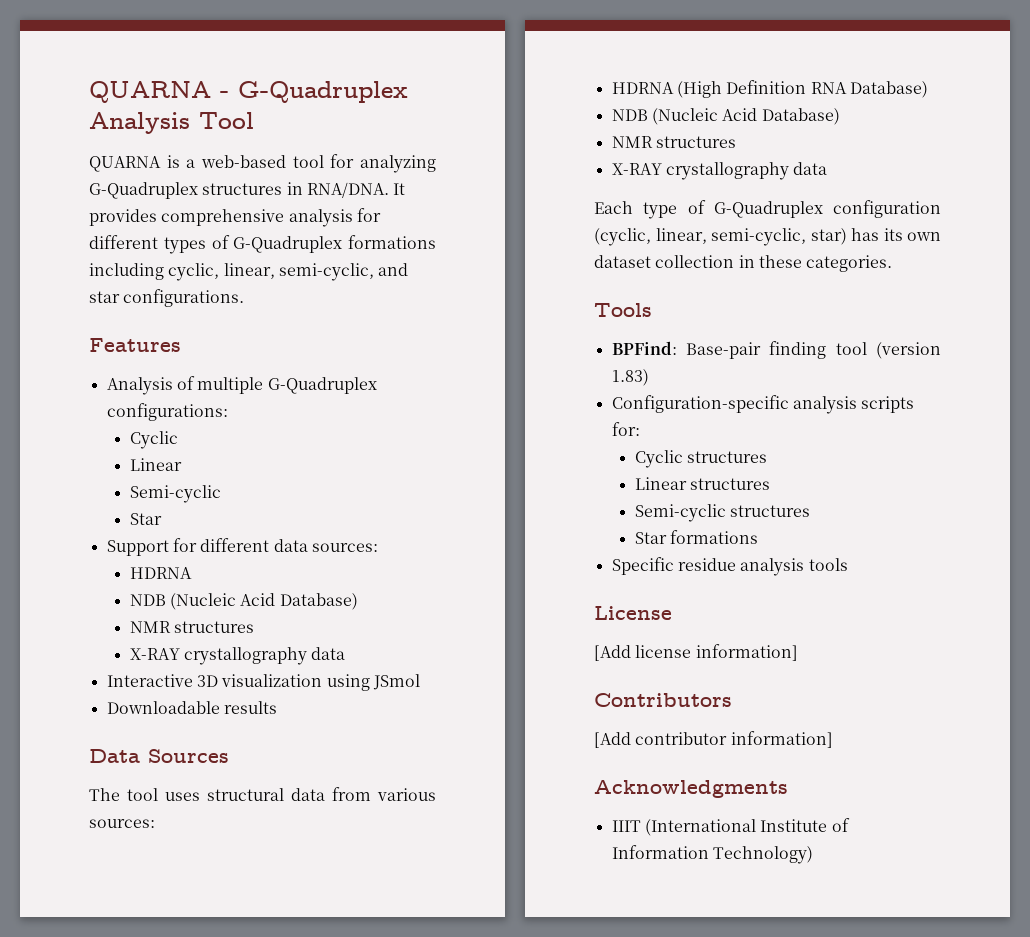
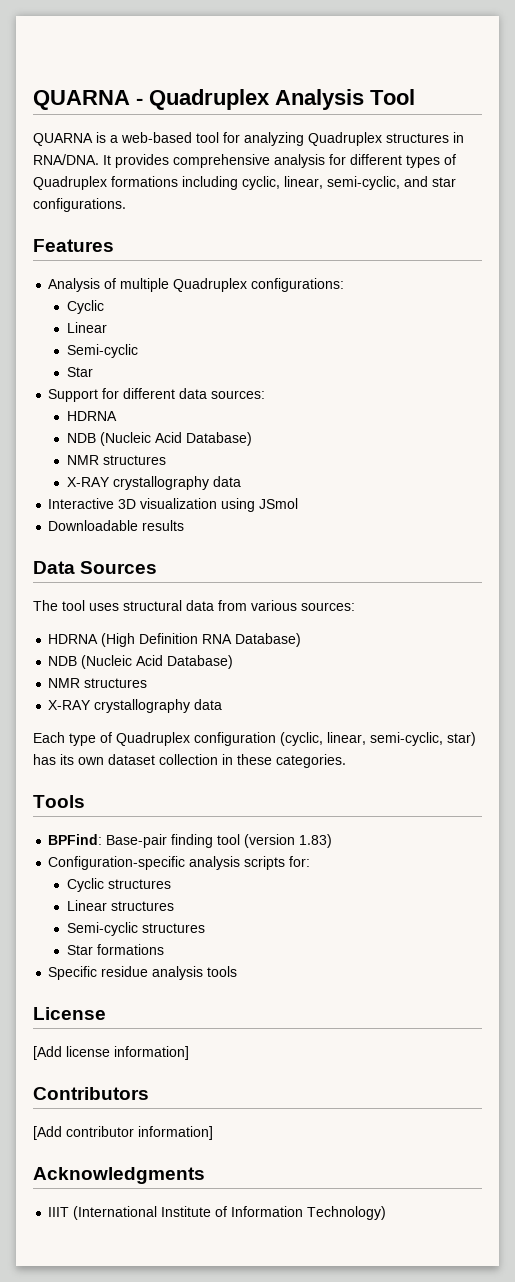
- QUARNA - G-Quadruplex Analysis Tool
+ QUARNA - Quadruplex Analysis Tool
- QUARNA is a web-based tool for analyzing G-Quadruplex structures in RNA/DNA.
+ QUARNA is a web-based tool for analyzing Quadruplex structures in RNA/DNA.
- It provides comprehensive analysis for different types of G-Quadruplex formations including cyclic, linear, semi-cyclic, and star configurations.
+ It provides comprehensive analysis for different types of Quadruplex formations including cyclic, linear, semi-cyclic, and star configurations.
- Analysis of multiple G-Quadruplex configurations:
+ Analysis of multiple Quadruplex configurations:
- Each type of G-Quadruplex configuration (cyclic, linear, semi-cyclic, star) has its own dataset collection in these categories.
+ Each type of Quadruplex configuration (cyclic, linear, semi-cyclic, star) has its own dataset collection in these categories.

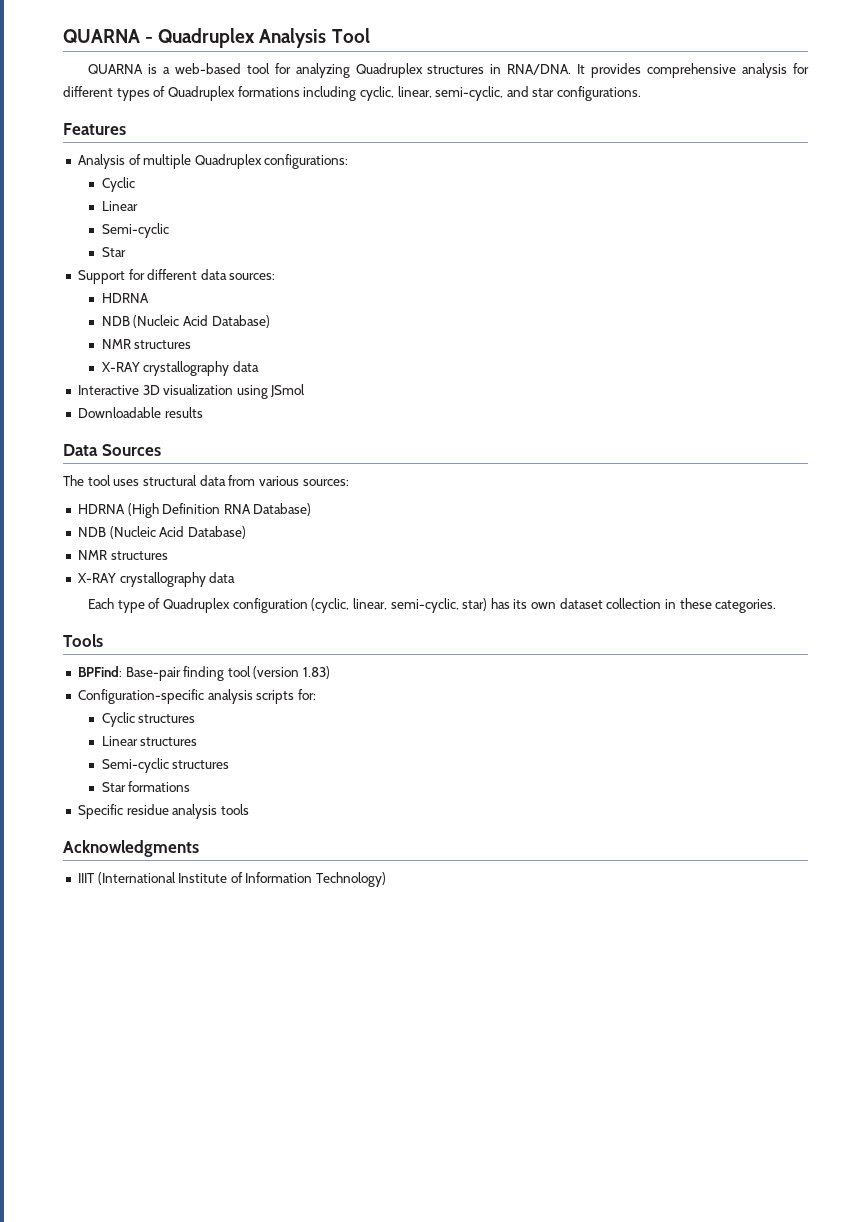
- License
- [Add license information]
- Contributors
- [Add contributor information]

